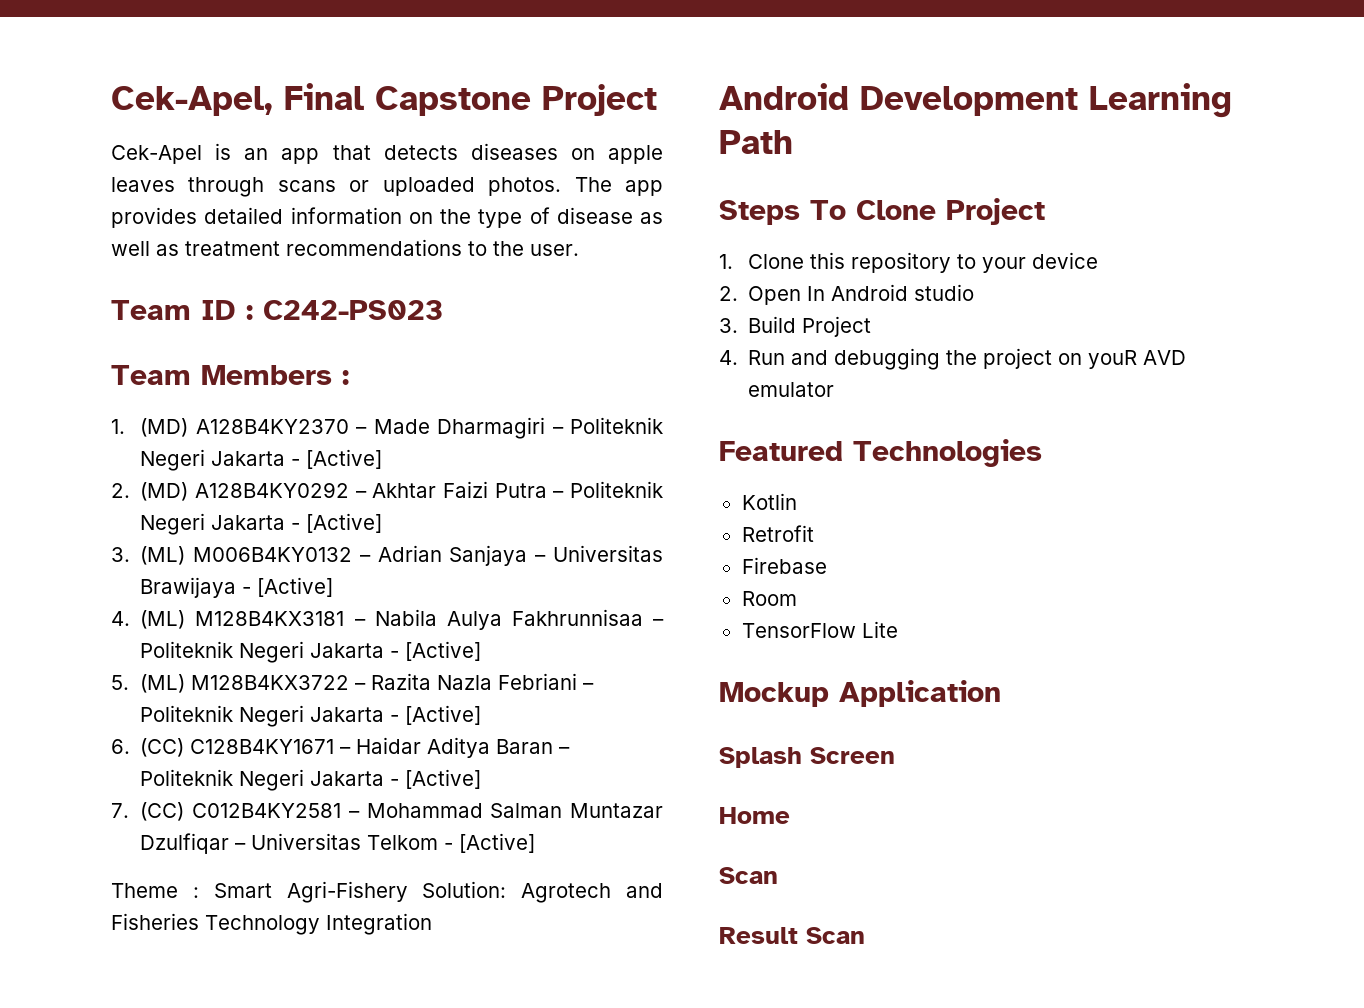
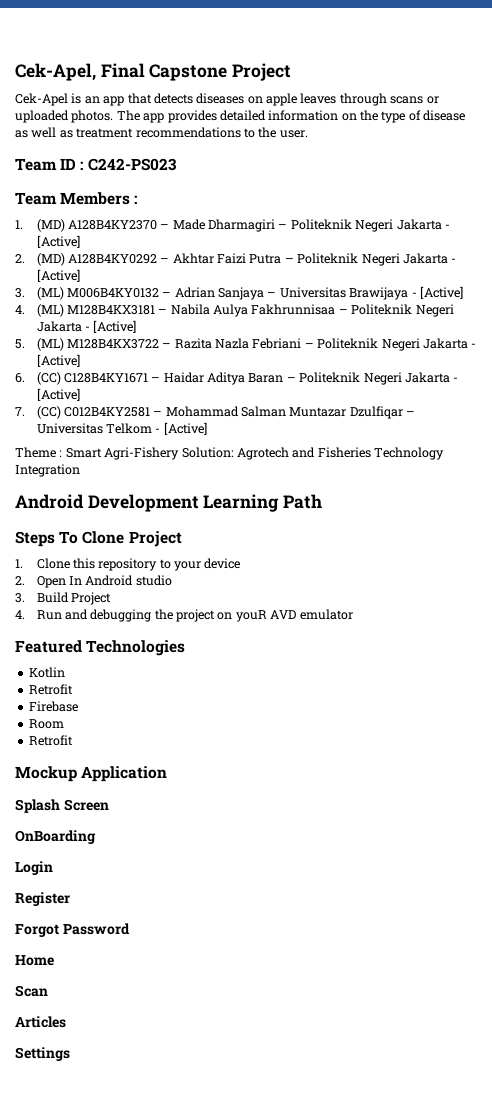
  Room
- TensorFlow Lite
+ Retrofit
+ OnBoarding
+ Login
+ Register
+ Forgot Password
- Result Scan
+ Articles
+ Settings

